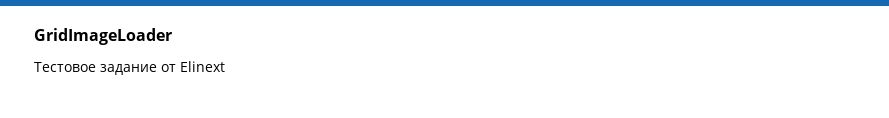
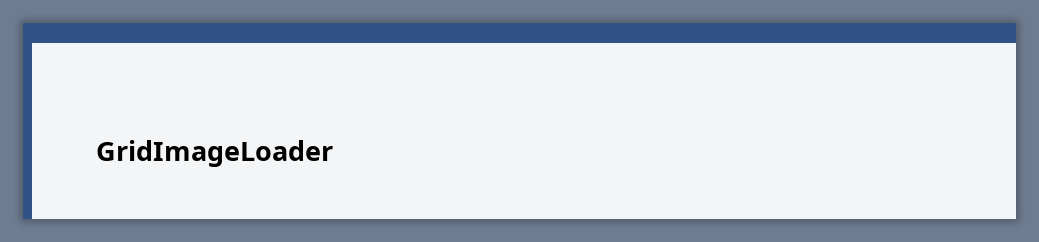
- Тестовое задание от Elinext

